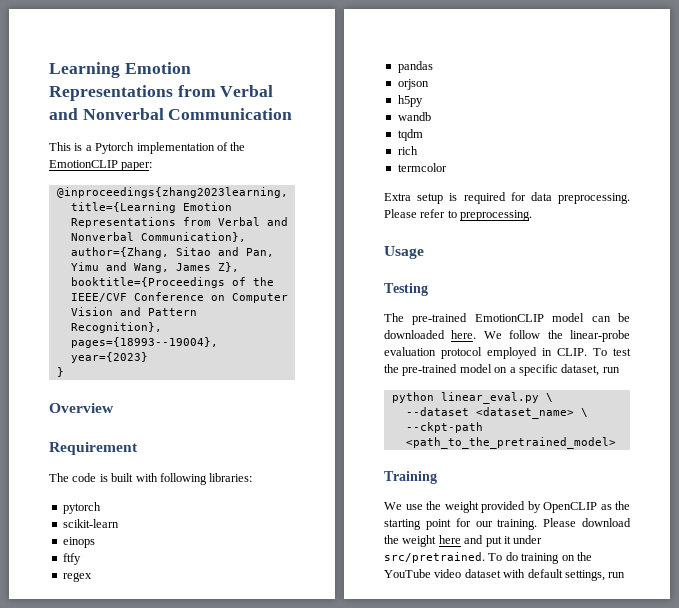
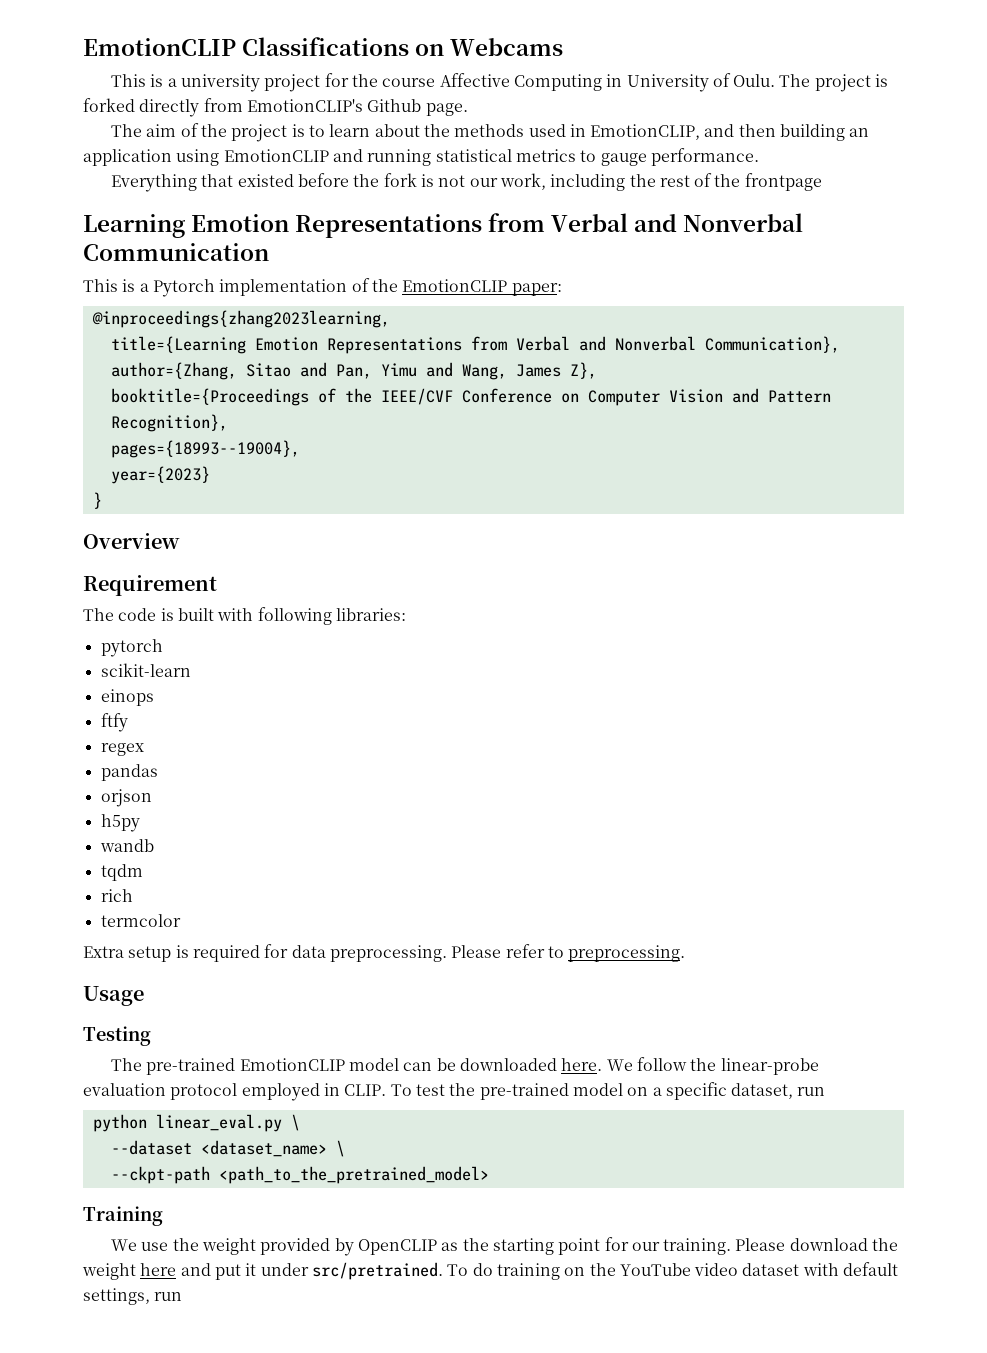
+ EmotionCLIP Classifications on Webcams
+ This is a university project for the course Affective Computing in University of Oulu. The project is forked directly from EmotionCLIP's Github page.
+ The aim of the project is to learn about the methods used in EmotionCLIP, and then building an application using EmotionCLIP and running statistical metrics to gauge performance.
+ Everything that existed before the fork is not our work, including the rest of the frontpage

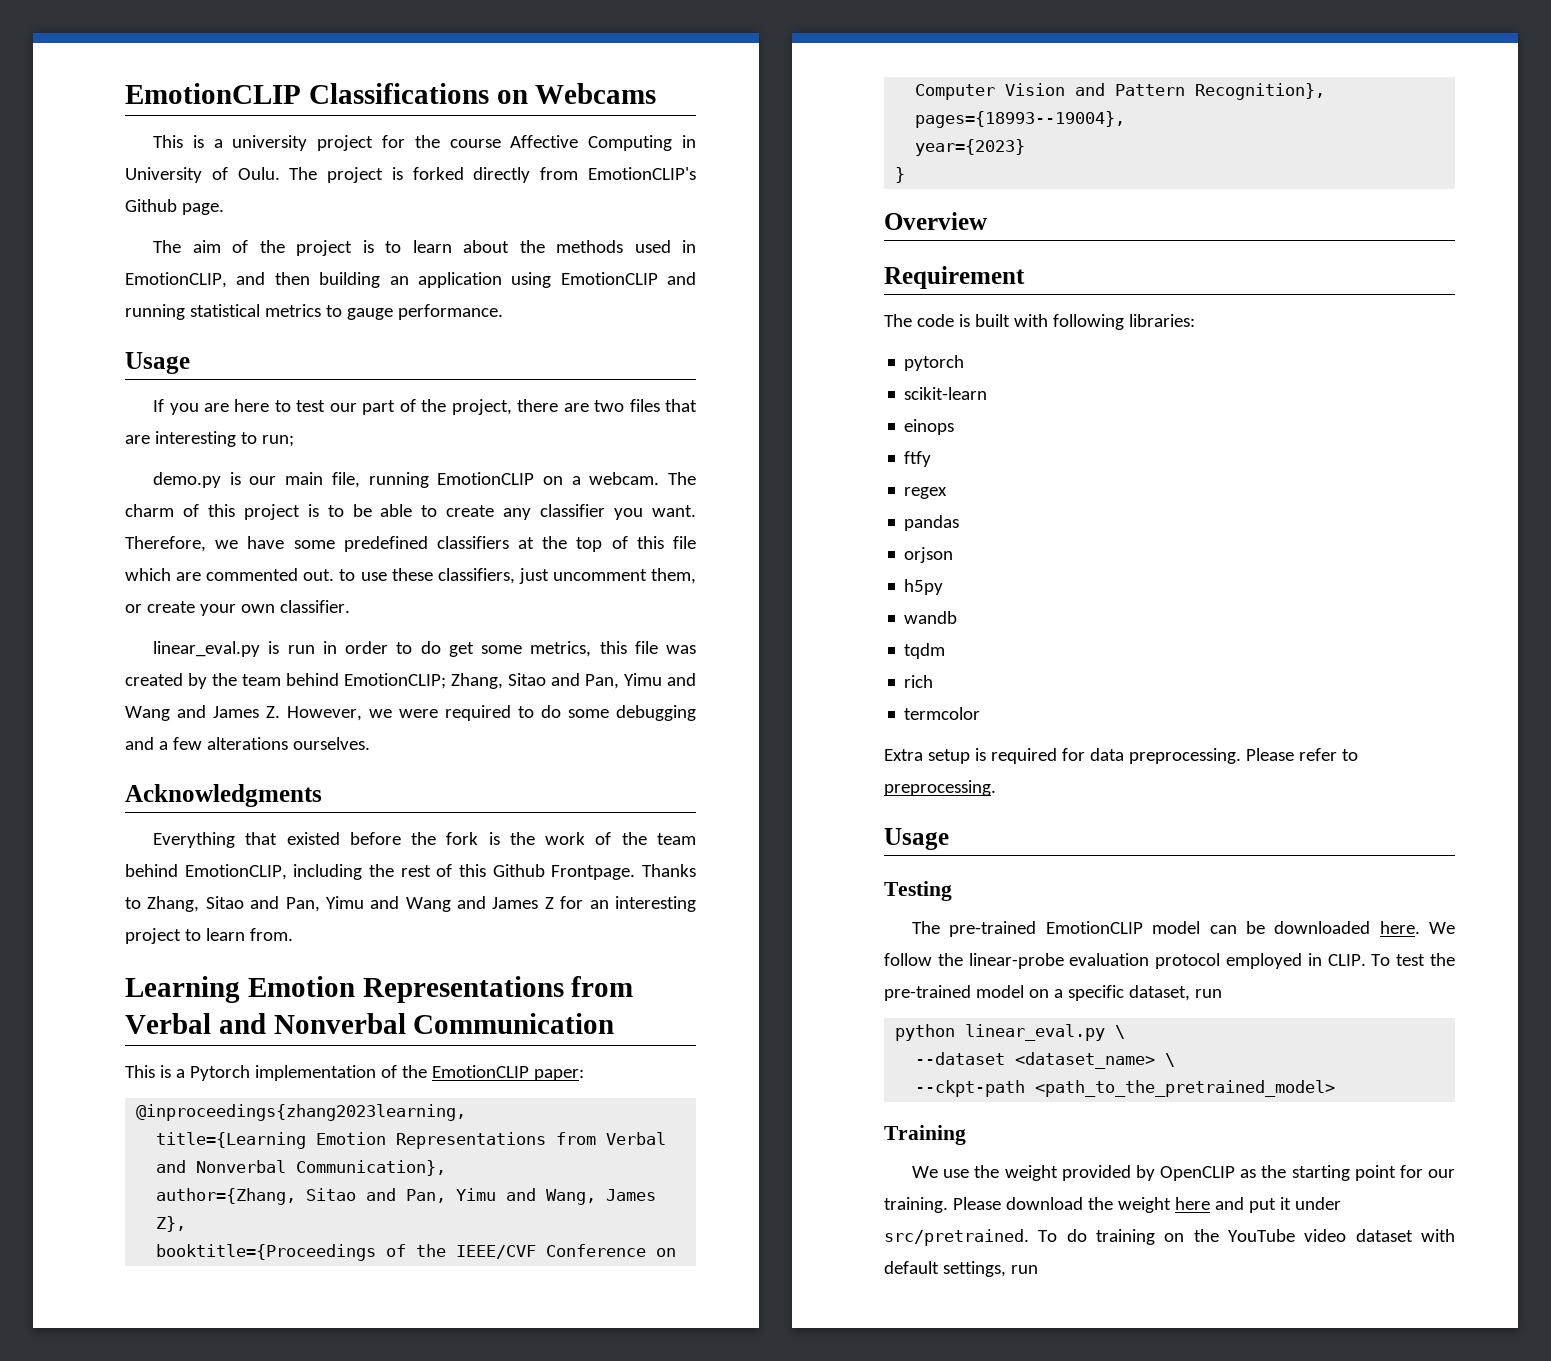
  The aim of the project is to learn about the methods used in EmotionCLIP, and then building an application using EmotionCLIP and running statistical metrics to gauge performance.
+ Usage
+ If you are here to test our part of the project, there are two files that are interesting to run;
+ demo.py is our main file, running EmotionCLIP on a webcam. The charm of this project is to be able to create any classifier you want. Therefore, we have some predefined classifiers at the top of this file which are commented out. to use these classifiers, just uncomment them, or create your own classifier.
+ linear_eval.py is run in order to do get some metrics, this file was created by the team behind EmotionCLIP; Zhang, Sitao and Pan, Yimu and Wang and James Z. However, we were required to do some debugging and a few alterations ourselves.
+ Acknowledgments
- Everything that existed before the fork is not our work, including the rest of the frontpage
+ Everything that existed before the fork is the work of the team behind EmotionCLIP, including the rest of this Github Frontpage. Thanks to Zhang, Sitao and Pan, Yimu and Wang and James Z for an interesting project to learn from.

